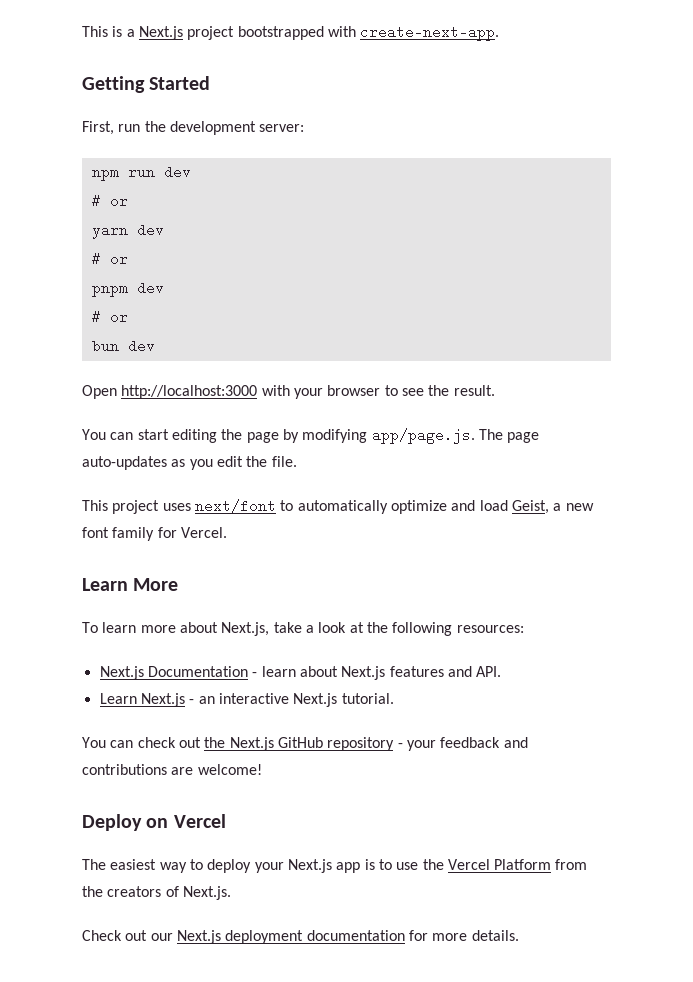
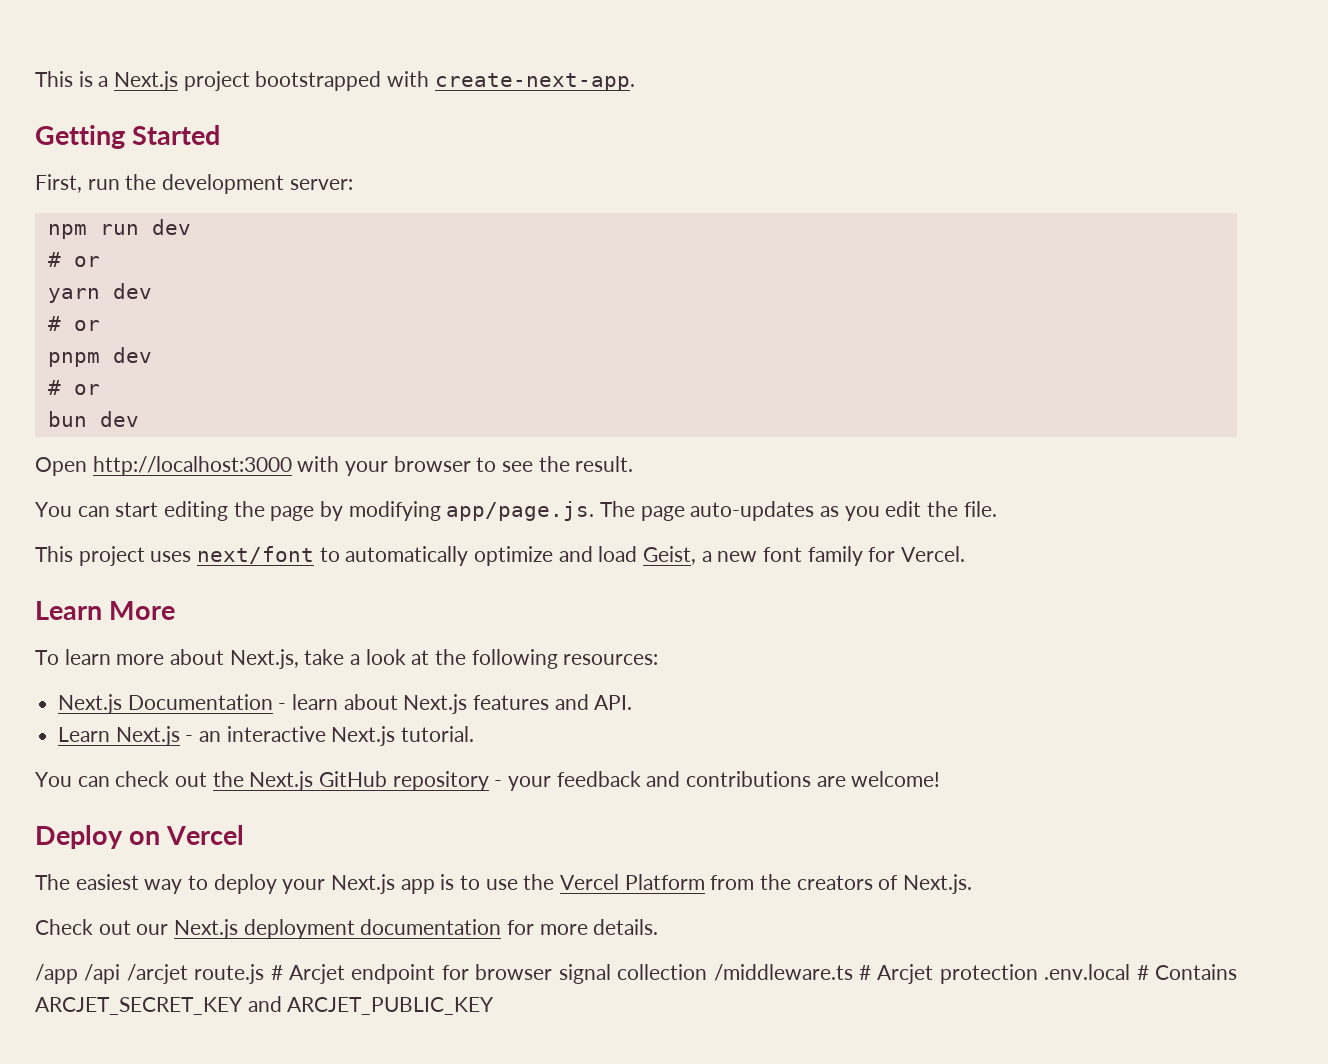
+ /app /api /arcjet route.js # Arcjet endpoint for browser signal collection /middleware.ts # Arcjet protection .env.local # Contains ARCJET_SECRET_KEY and ARCJET_PUBLIC_KEY

